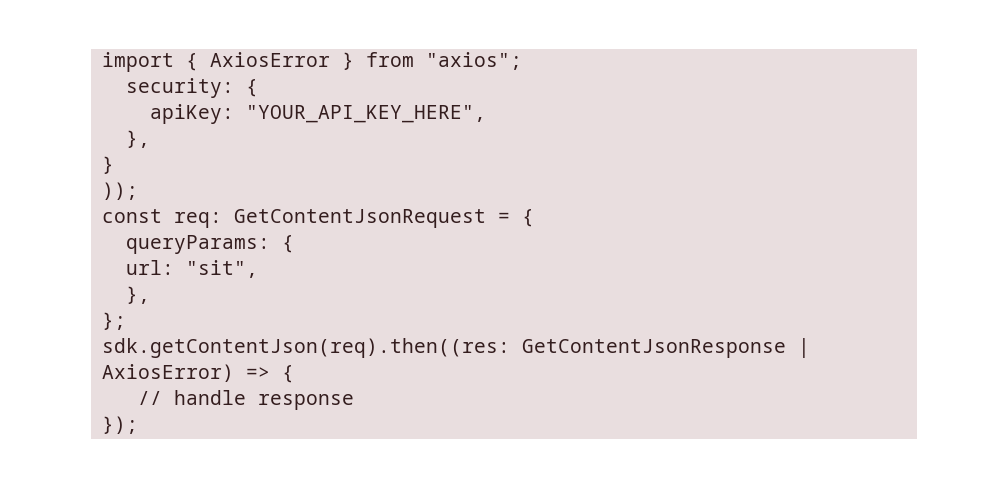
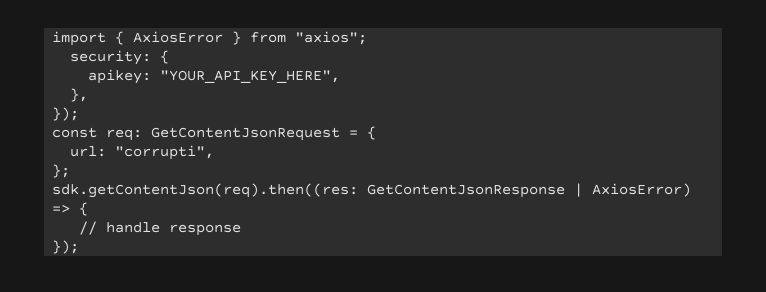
- apiKey: "YOUR_API_KEY_HERE",
+ apikey: "YOUR_API_KEY_HERE",
  },
- }
- ));
+ });
- queryParams: {
- url: "sit",
- },
+ url: "corrupti",

